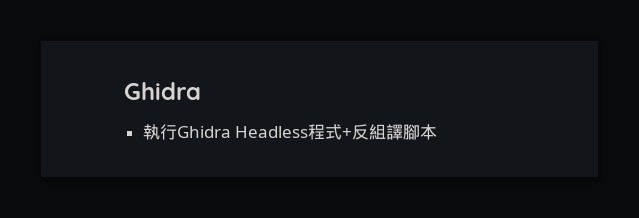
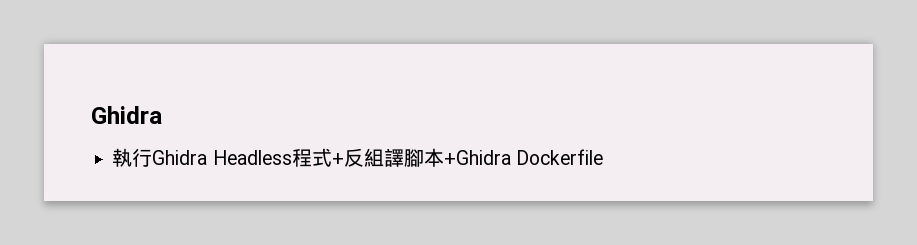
- 執行Ghidra Headless程式+反組譯腳本
+ 執行Ghidra Headless程式+反組譯腳本+Ghidra Dockerfile

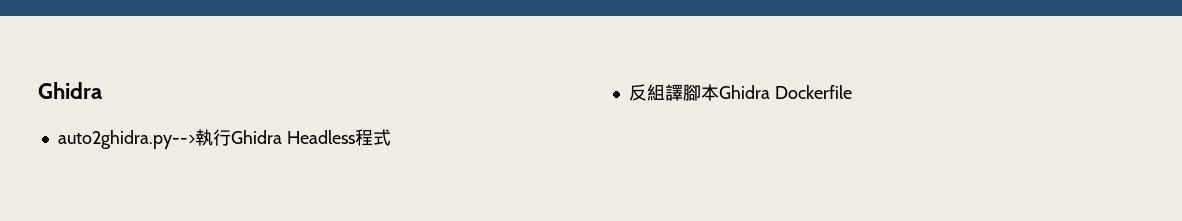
- 執行Ghidra Headless程式+反組譯腳本+Ghidra Dockerfile
+ auto2ghidra.py-->執行Ghidra Headless程式
+ 反組譯腳本Ghidra Dockerfile

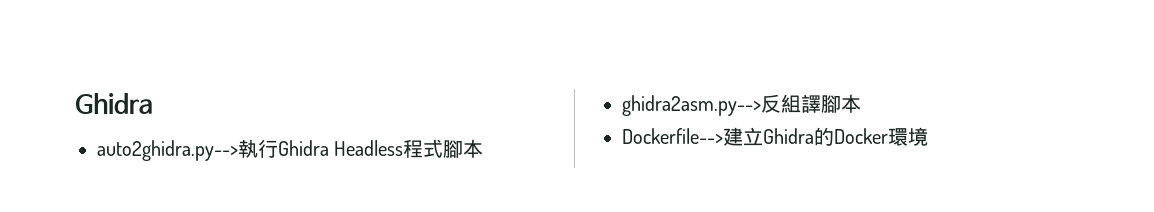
- auto2ghidra.py-->執行Ghidra Headless程式
- 反組譯腳本Ghidra Dockerfile
+ auto2ghidra.py-->執行Ghidra Headless程式腳本
+ ghidra2asm.py-->反組譯腳本
+ Dockerfile-->建立Ghidra的Docker環境

